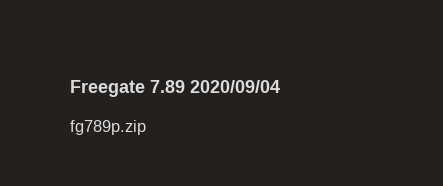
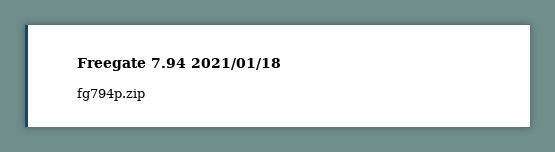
- Freegate 7.89 2020/09/04
- fg789p.zip
+ Freegate 7.94 2021/01/18
+ fg794p.zip

